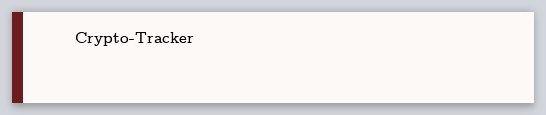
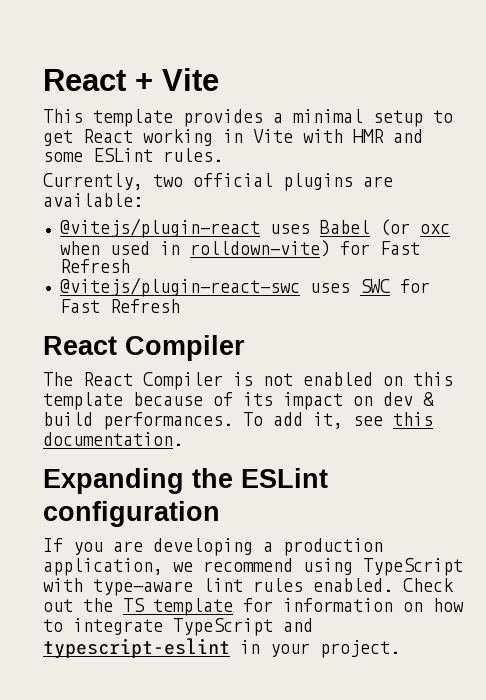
- Crypto-Tracker
+ React + Vite
+ This template provides a minimal setup to get React working in Vite with HMR and some ESLint rules.
+ Currently, two official plugins are available:
+ @vitejs/plugin-react uses Babel (or oxc when used in rolldown-vite) for Fast Refresh
+ @vitejs/plugin-react-swc uses SWC for Fast Refresh
+ React Compiler
+ The React Compiler is not enabled on this template because of its impact on dev & build performances. To add it, see this documentation.
+ Expanding the ESLint configuration
+ If you are developing a production application, we recommend using TypeScript with type-aware lint rules enabled. Check out the TS template for information on how to integrate TypeScript and typescript-eslint in your project.

